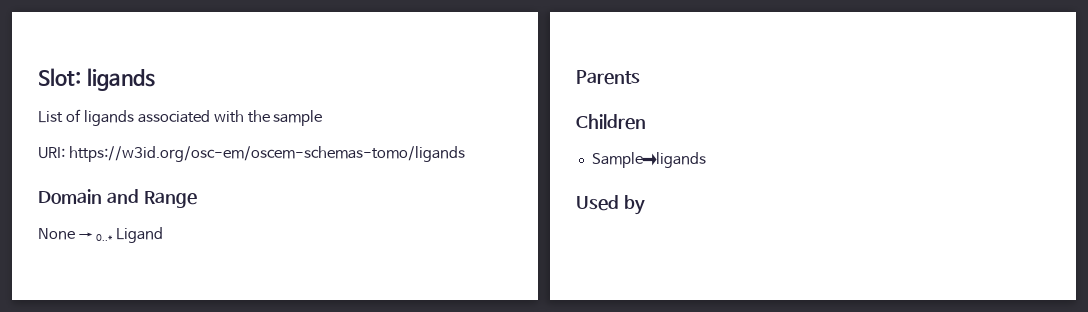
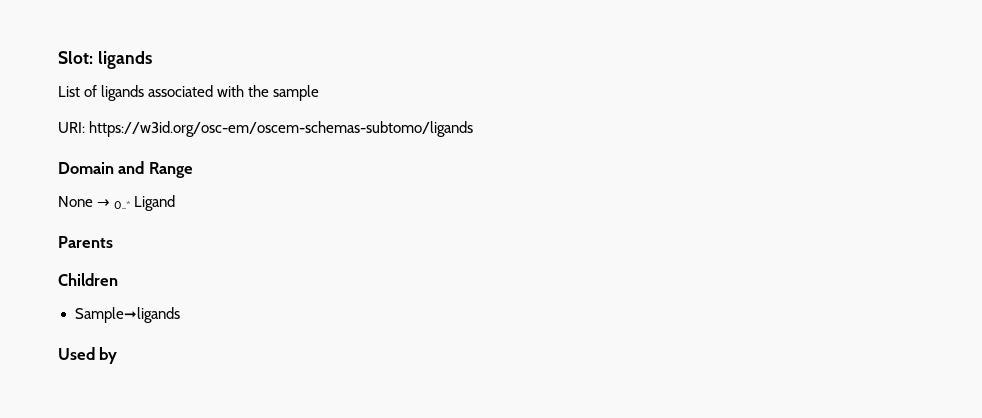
- URI: https://w3id.org/osc-em/oscem-schemas-tomo/ligands
+ URI: https://w3id.org/osc-em/oscem-schemas-subtomo/ligands

